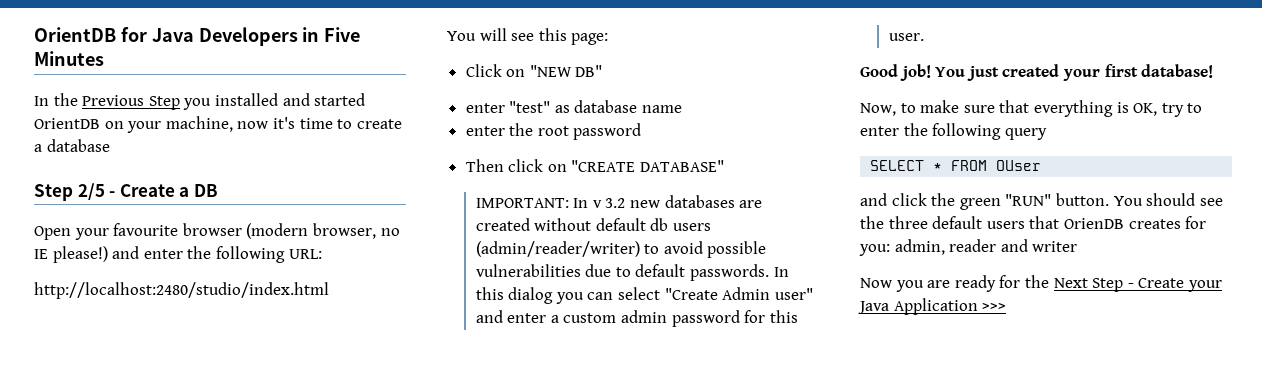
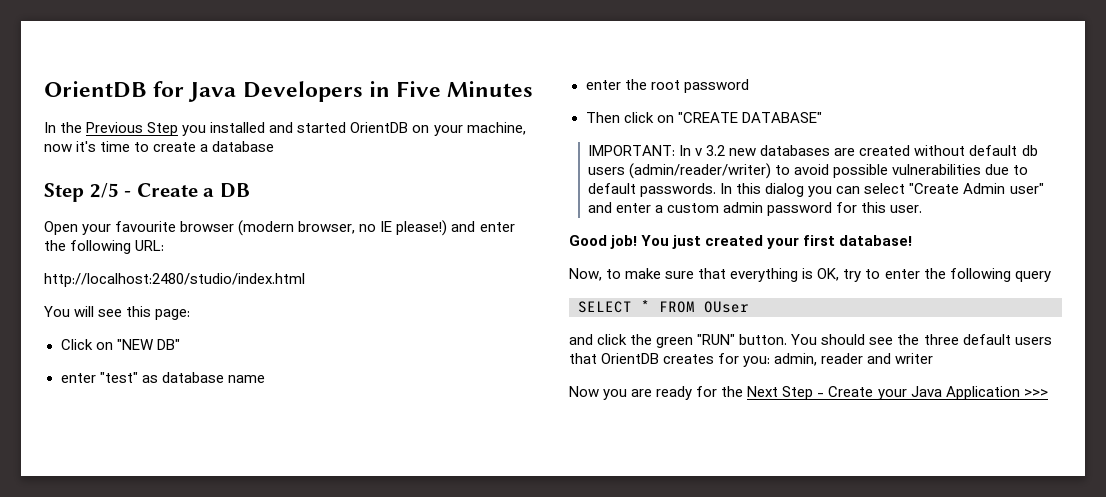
- You should see the three default users that OrienDB creates for you: admin, reader and writer
+ You should see the three default users that OrientDB creates for you: admin, reader and writer

